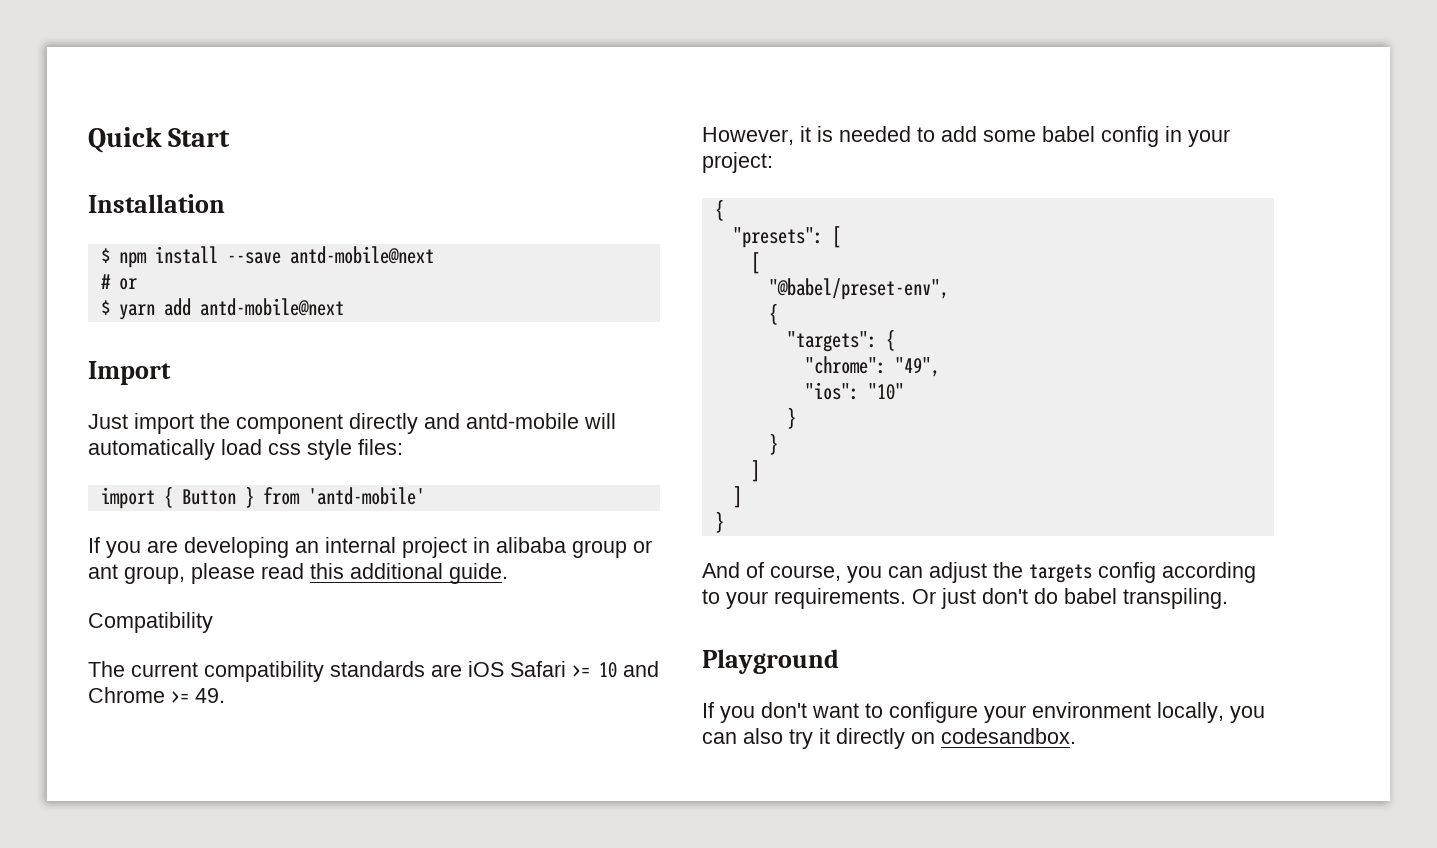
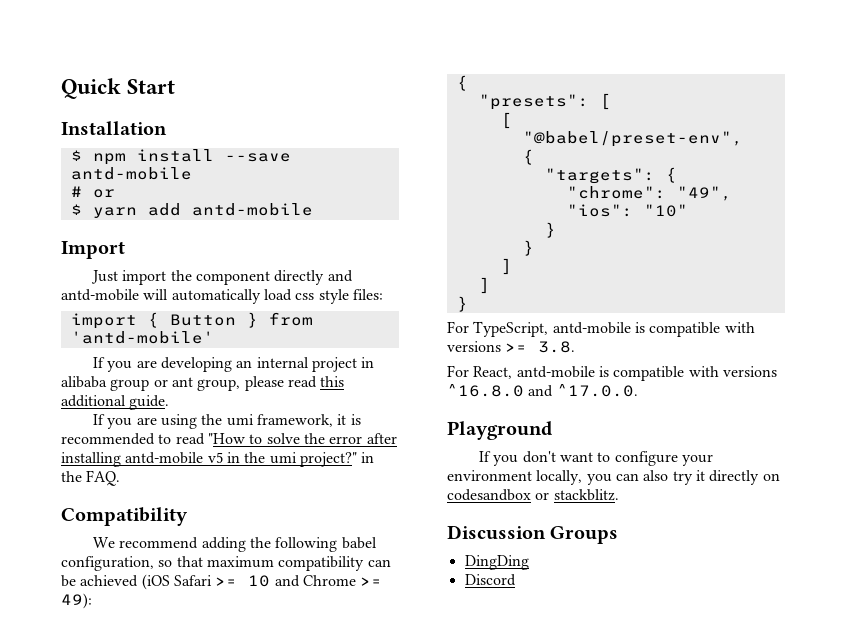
- $ npm install --save antd-mobile@next
+ $ npm install --save antd-mobile
- $ yarn add antd-mobile@next
+ $ yarn add antd-mobile
+ If you are using the umi framework, it is recommended to read "How to solve the error after installing antd-mobile v5 in the umi project?" in the FAQ.
  Compatibility
- The current compatibility standards are iOS Safari >= 10 and Chrome >= 49.
- However, it is needed to add some babel config in your project:
+ We recommend adding the following babel configuration, so that maximum compatibility can be achieved (iOS Safari >= 10 and Chrome >= 49):
- And of course, you can adjust the targets config according to your requirements. Or just don't do babel transpiling.
+ For TypeScript, antd-mobile is compatible with versions >= 3.8.
+ For React, antd-mobile is compatible with versions ^16.8.0 and ^17.0.0.
- If you don't want to configure your environment locally, you can also try it directly on codesandbox.
+ If you don't want to configure your environment locally, you can also try it directly on codesandbox or stackblitz.
+ Discussion Groups
+ DingDing
+ Discord

